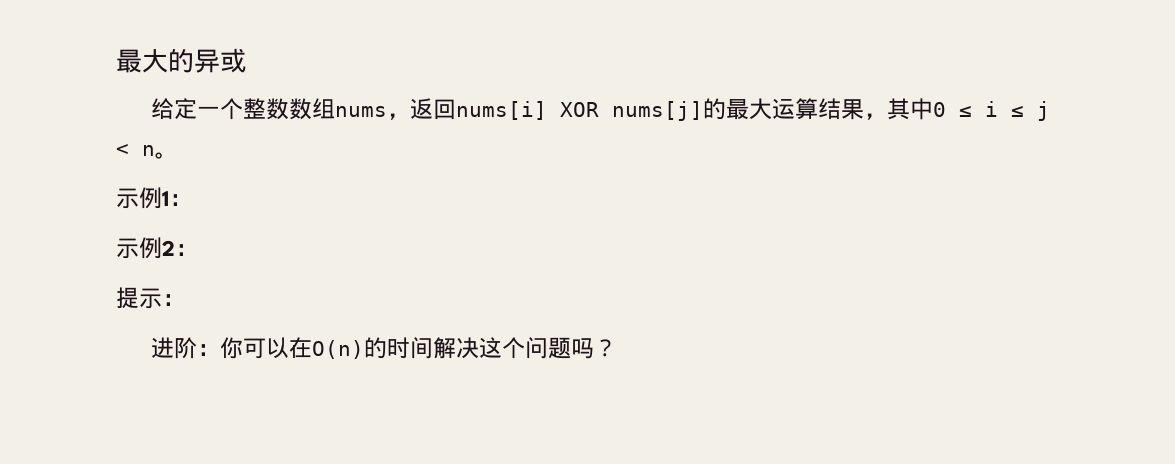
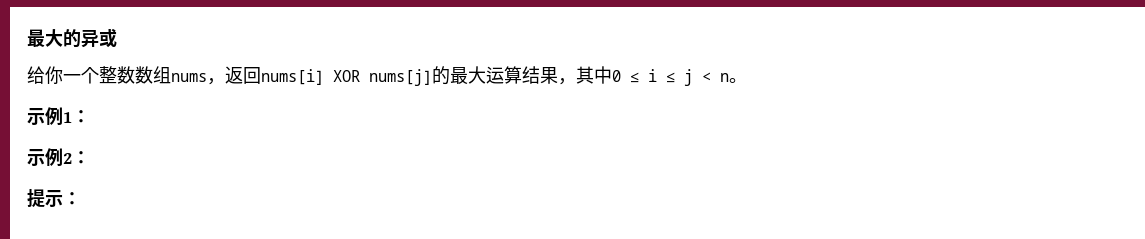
- 给定一个整数数组nums，返回nums[i] XOR nums[j]的最大运算结果，其中0 ≤ i ≤ j < n。
+ 给你一个整数数组nums，返回nums[i] XOR nums[j]的最大运算结果，其中0 ≤ i ≤ j < n。
- 进阶：你可以在O(n)的时间解决这个问题吗？

